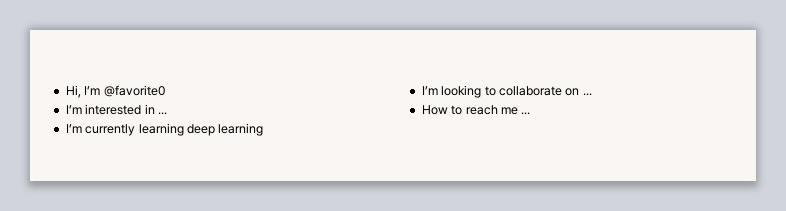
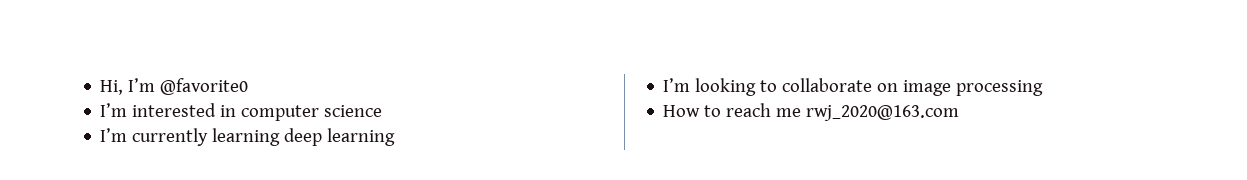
- I’m interested in ...
+ I’m interested in computer science
- I’m looking to collaborate on ...
+ I’m looking to collaborate on image processing
- How to reach me ...
+ How to reach me rwj_2020@163.com

